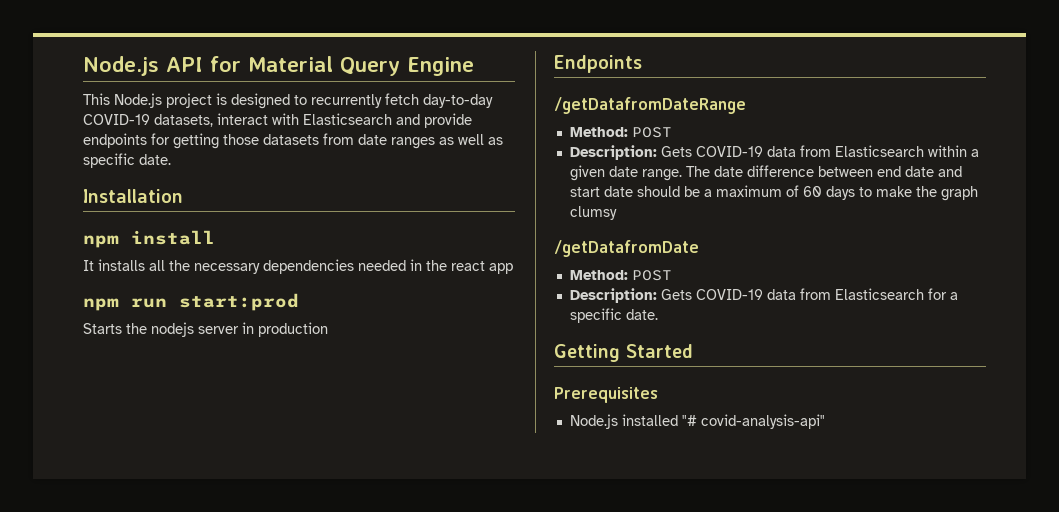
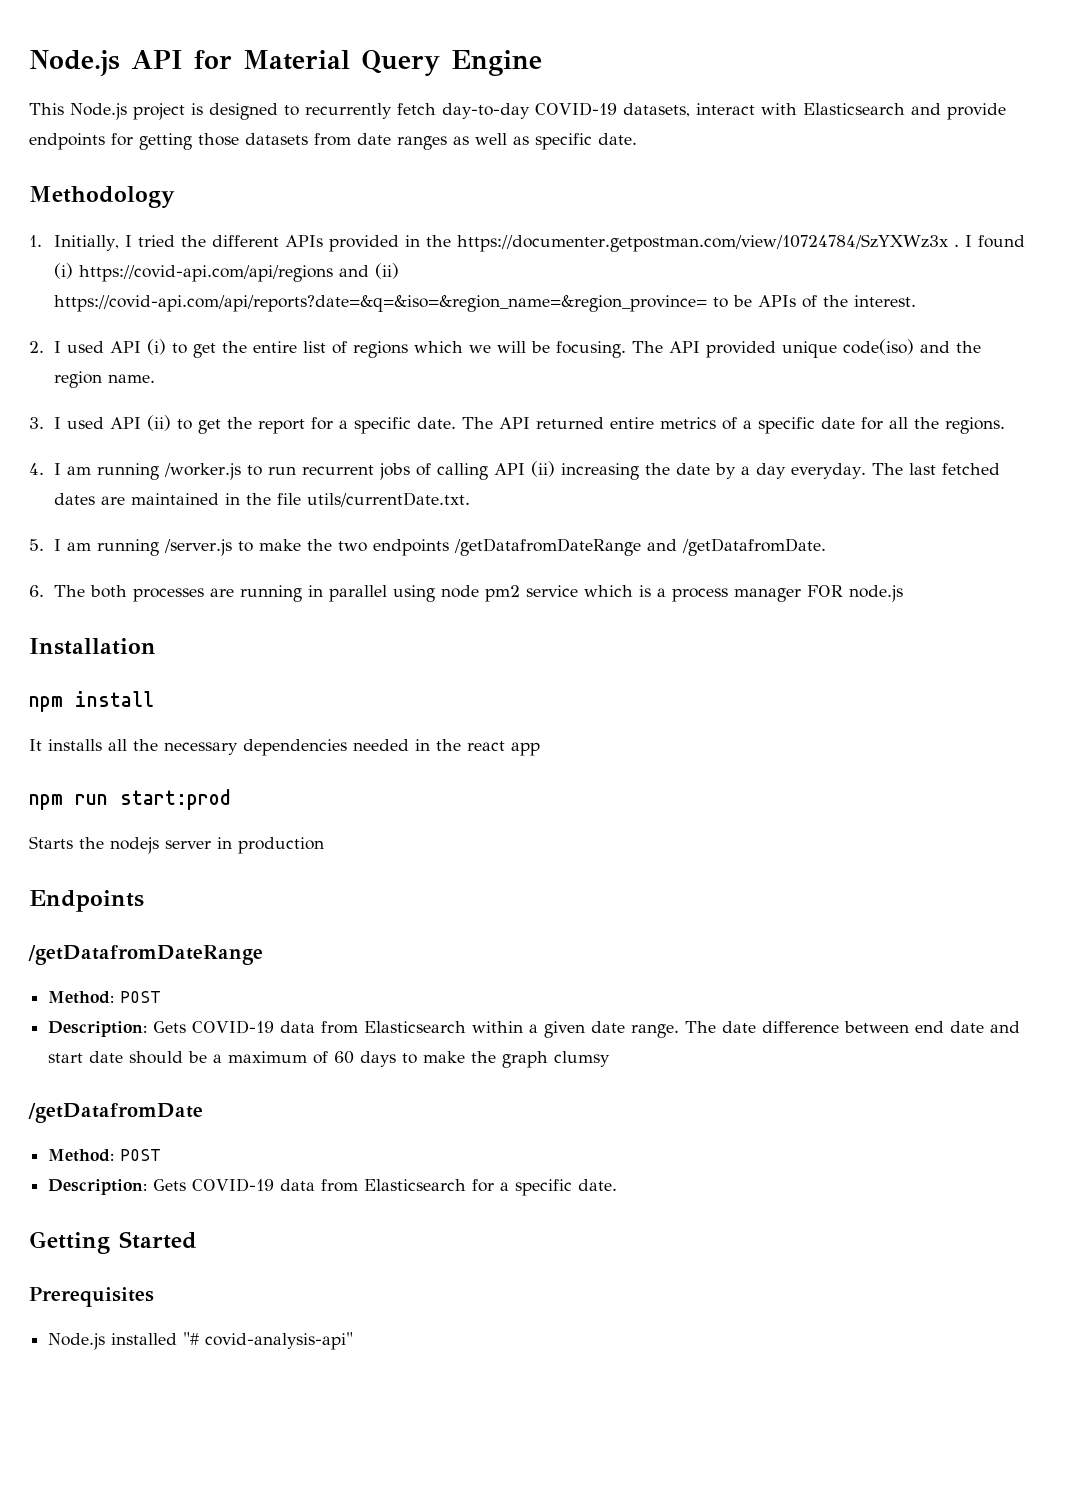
+ Methodology
+ 1. Initially, I tried the different APIs provided in the https://documenter.getpostman.com/view/10724784/SzYXWz3x . I found (i) https://covid-api.com/api/regions and (ii) https://covid-api.com/api/reports?date=&q=&iso=&region_name=&region_province= to be APIs of the interest.
+ 2. I used API (i) to get the entire list of regions which we will be focusing. The API provided unique code(iso) and the region name.
+ 3. I used API (ii) to get the report for a specific date. The API returned entire metrics of a specific date for all the regions.
+ 4. I am running /worker.js to run recurrent jobs of calling API (ii) increasing the date by a day everyday. The last fetched dates are maintained in the file utils/currentDate.txt.
+ 5. I am running /server.js to make the two endpoints /getDatafromDateRange and /getDatafromDate.
+ 6. The both processes are running in parallel using node pm2 service which is a process manager FOR node.js

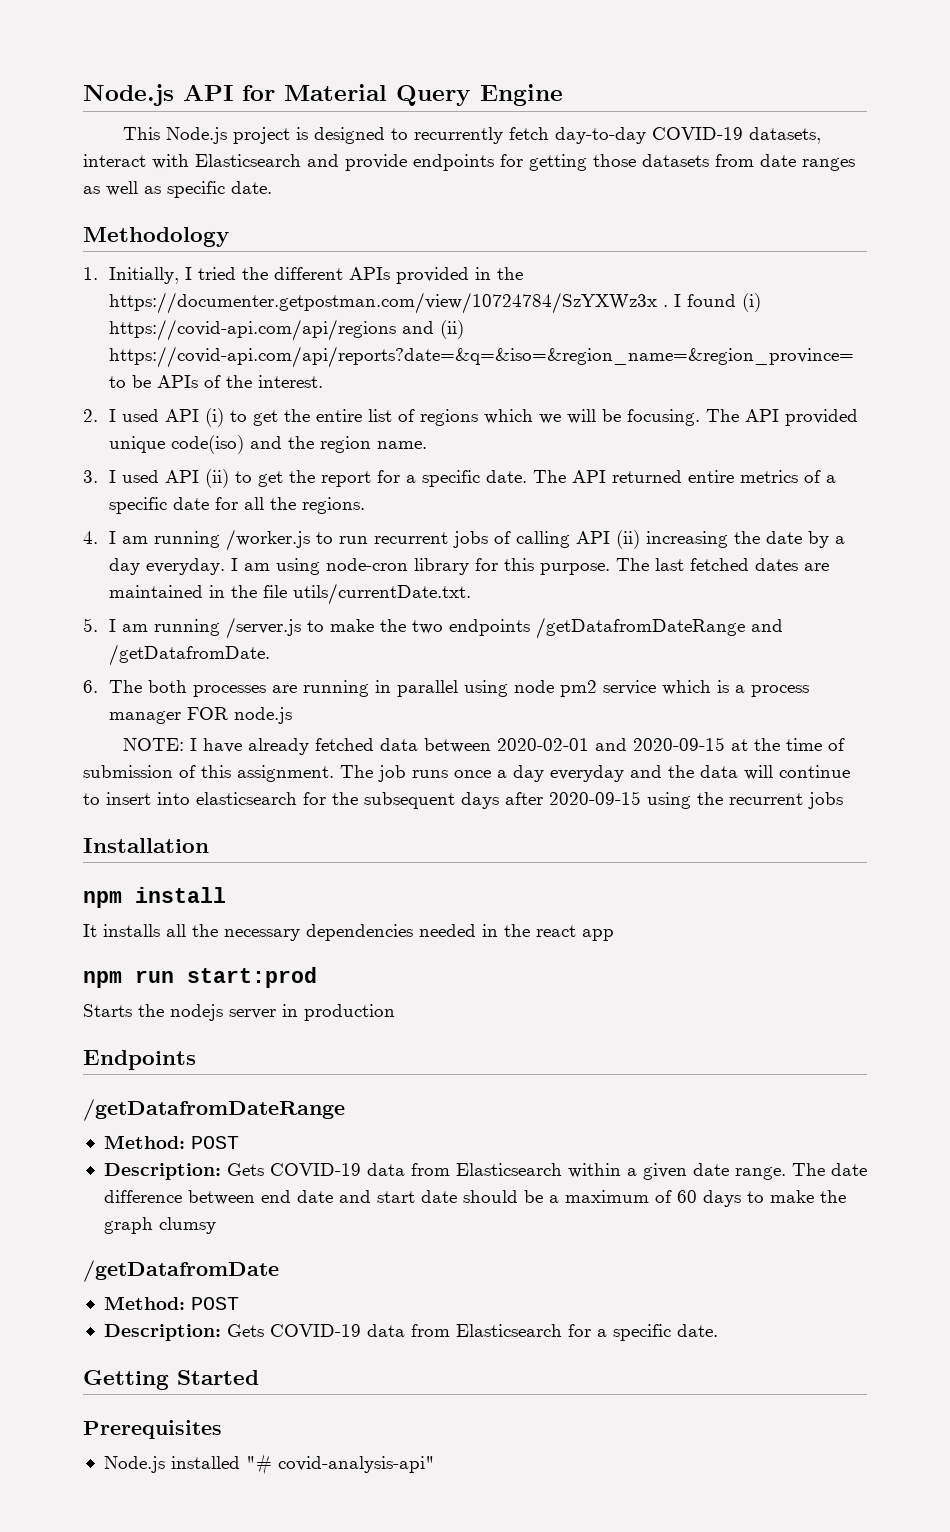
+ I am using node-cron library for this purpose.
+ NOTE: I have already fetched data between 2020-02-01 and 2020-09-15 at the time of submission of this assignment. The job runs once a day everyday and the data will continue to insert into elasticsearch for the subsequent days after 2020-09-15 using the recurrent jobs

